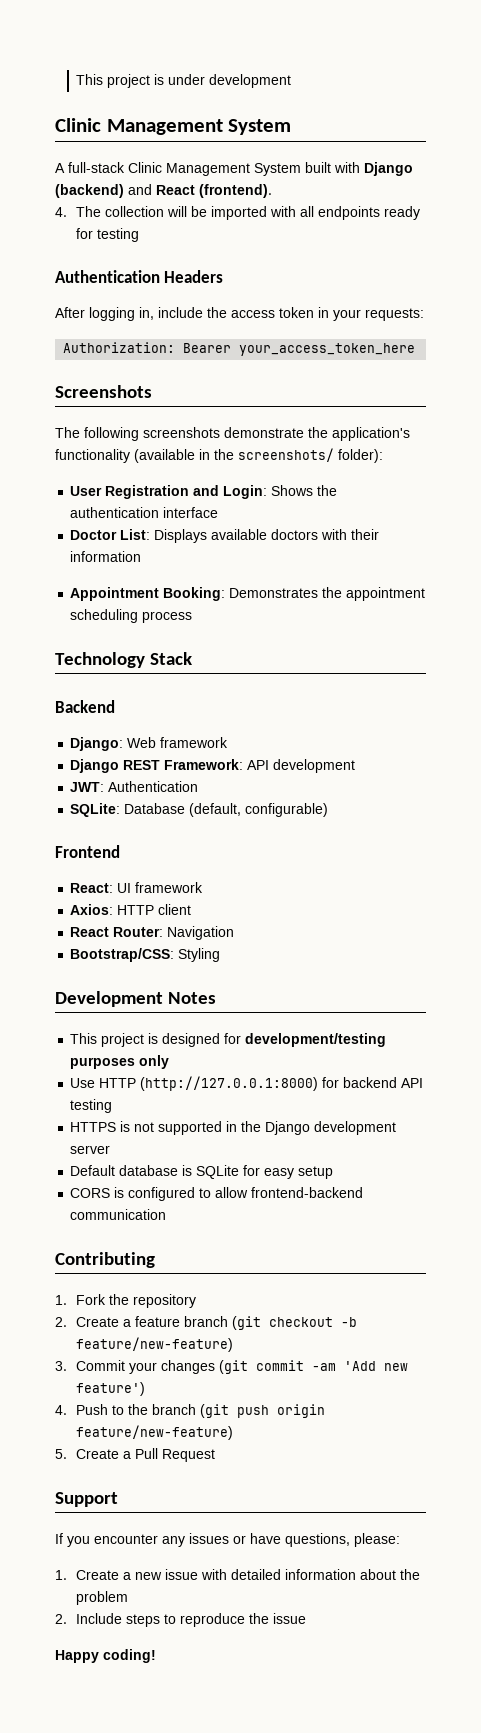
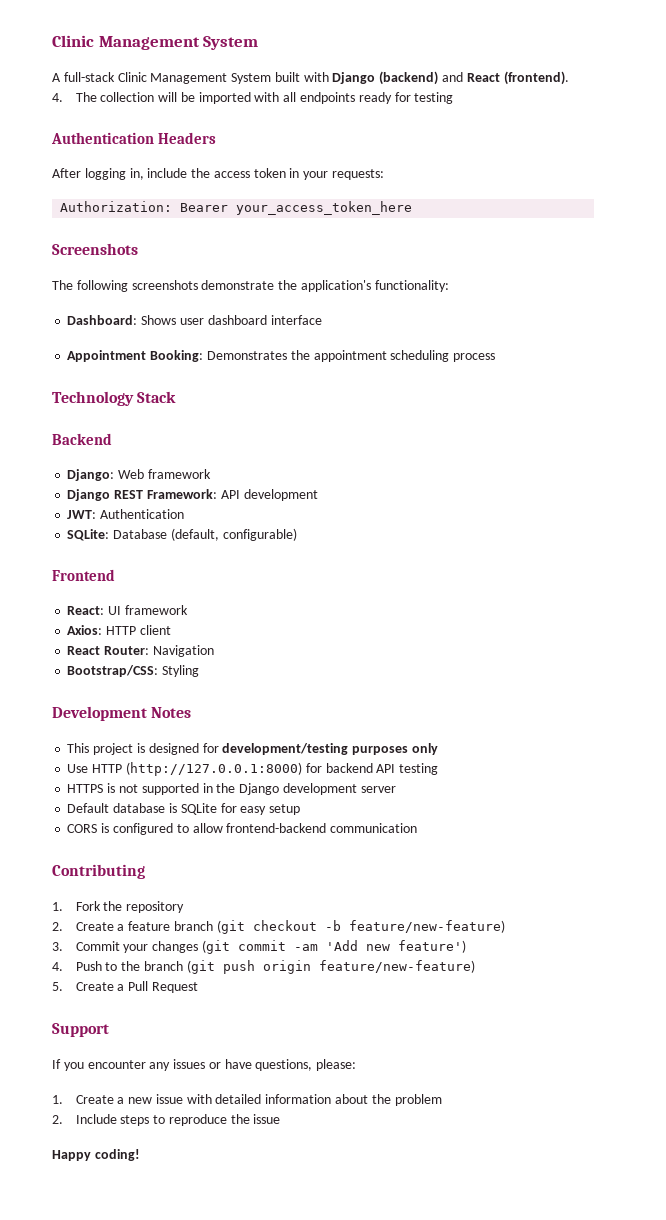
- This project is under development
- The following screenshots demonstrate the application's functionality (available in the screenshots/ folder):
- User Registration and Login: Shows the authentication interface
- Doctor List: Displays available doctors with their information
+ The following screenshots demonstrate the application's functionality:
+ Dashboard: Shows user dashboard interface

